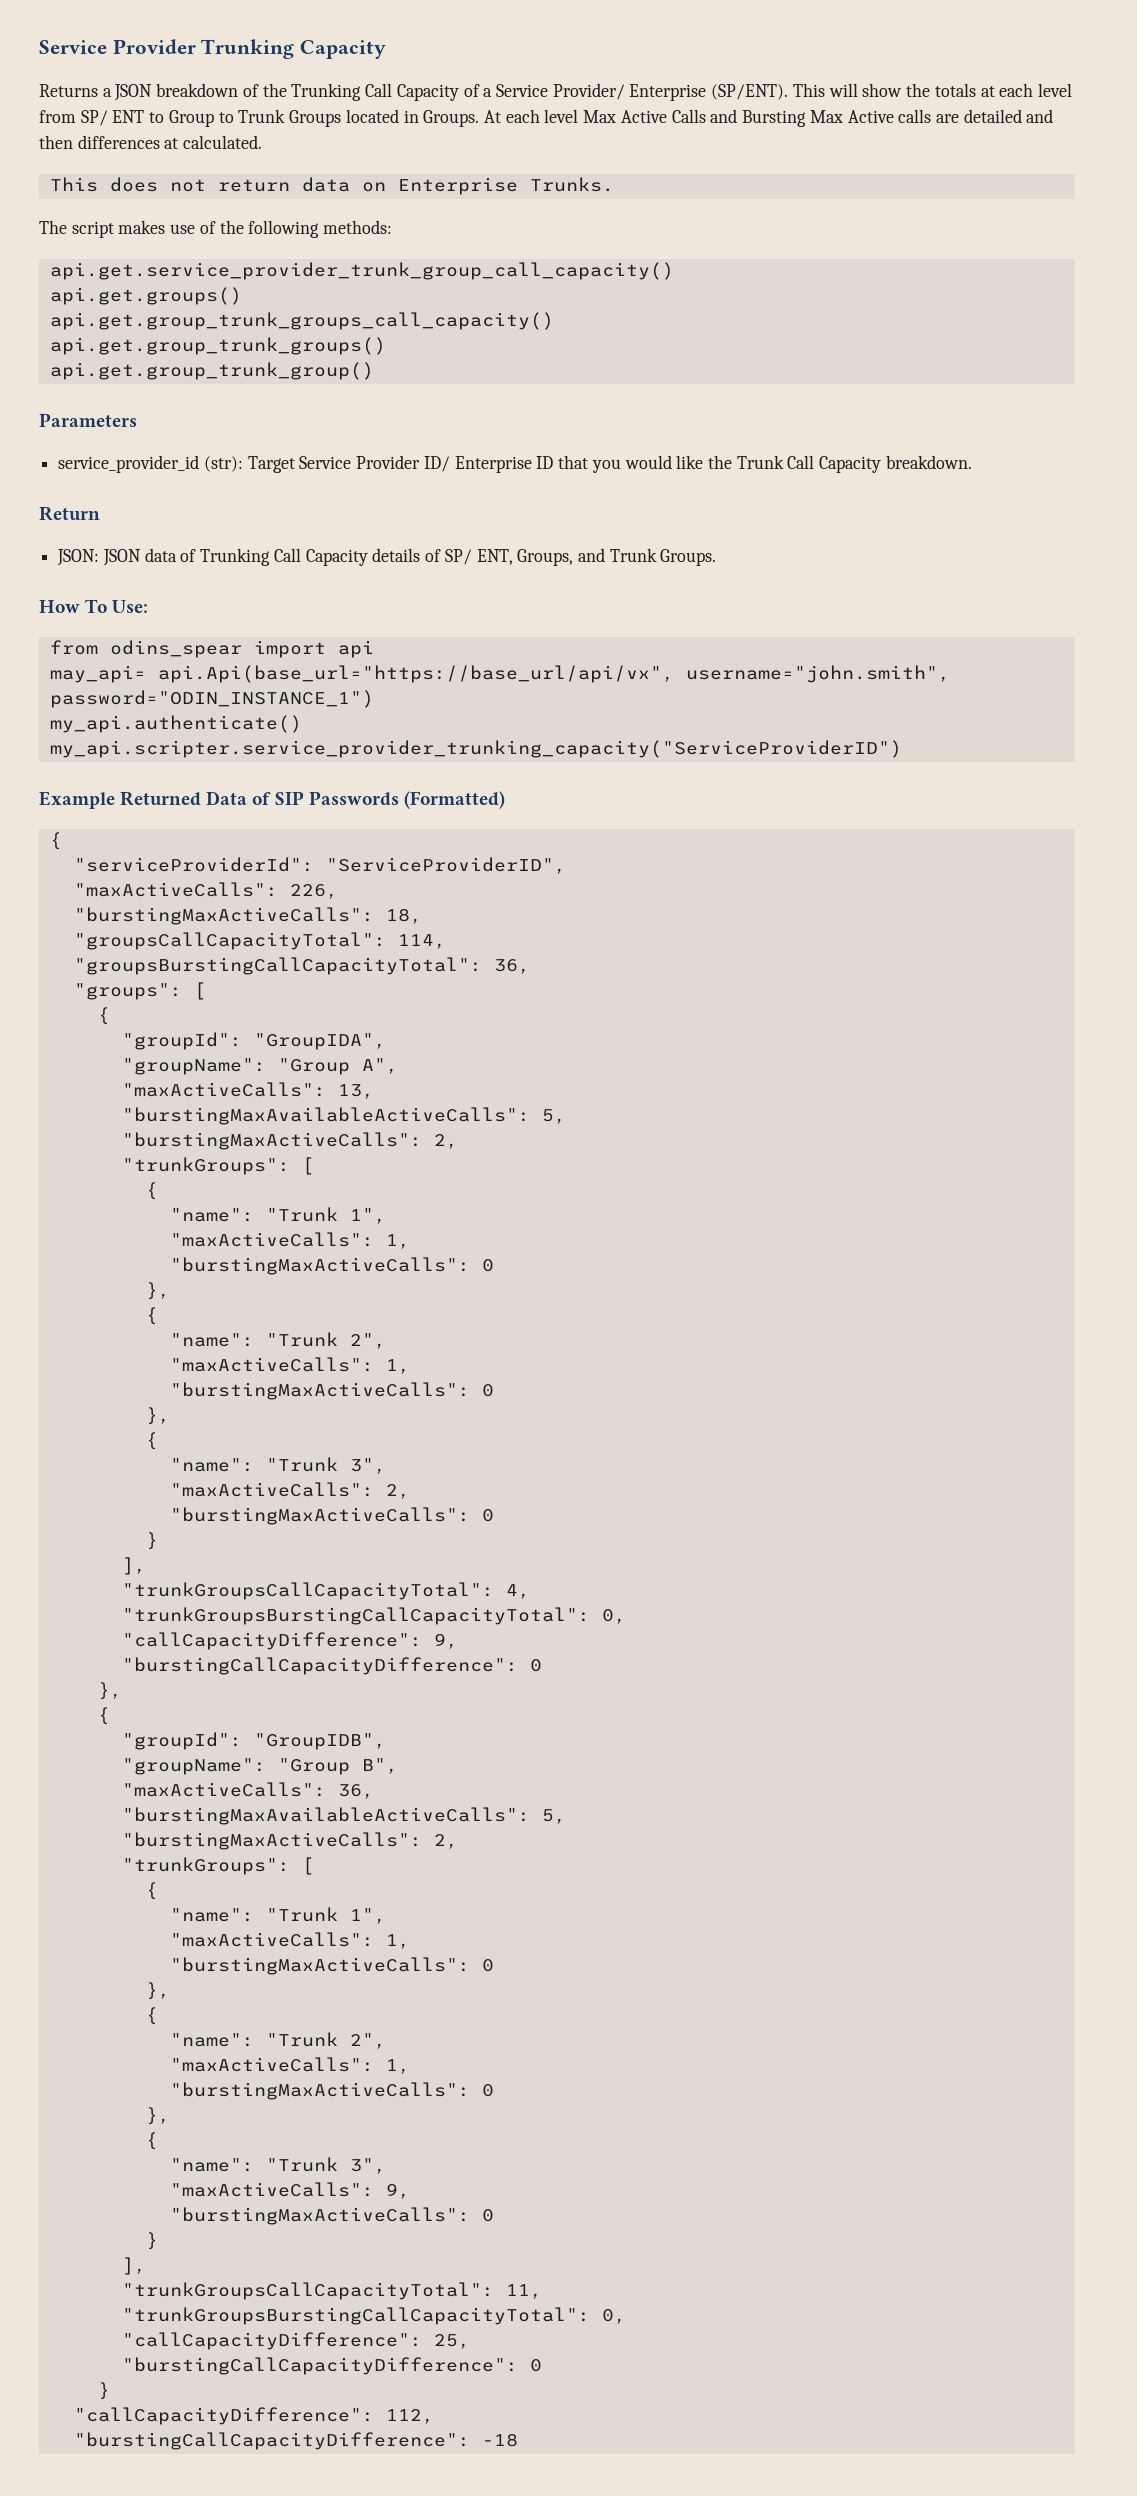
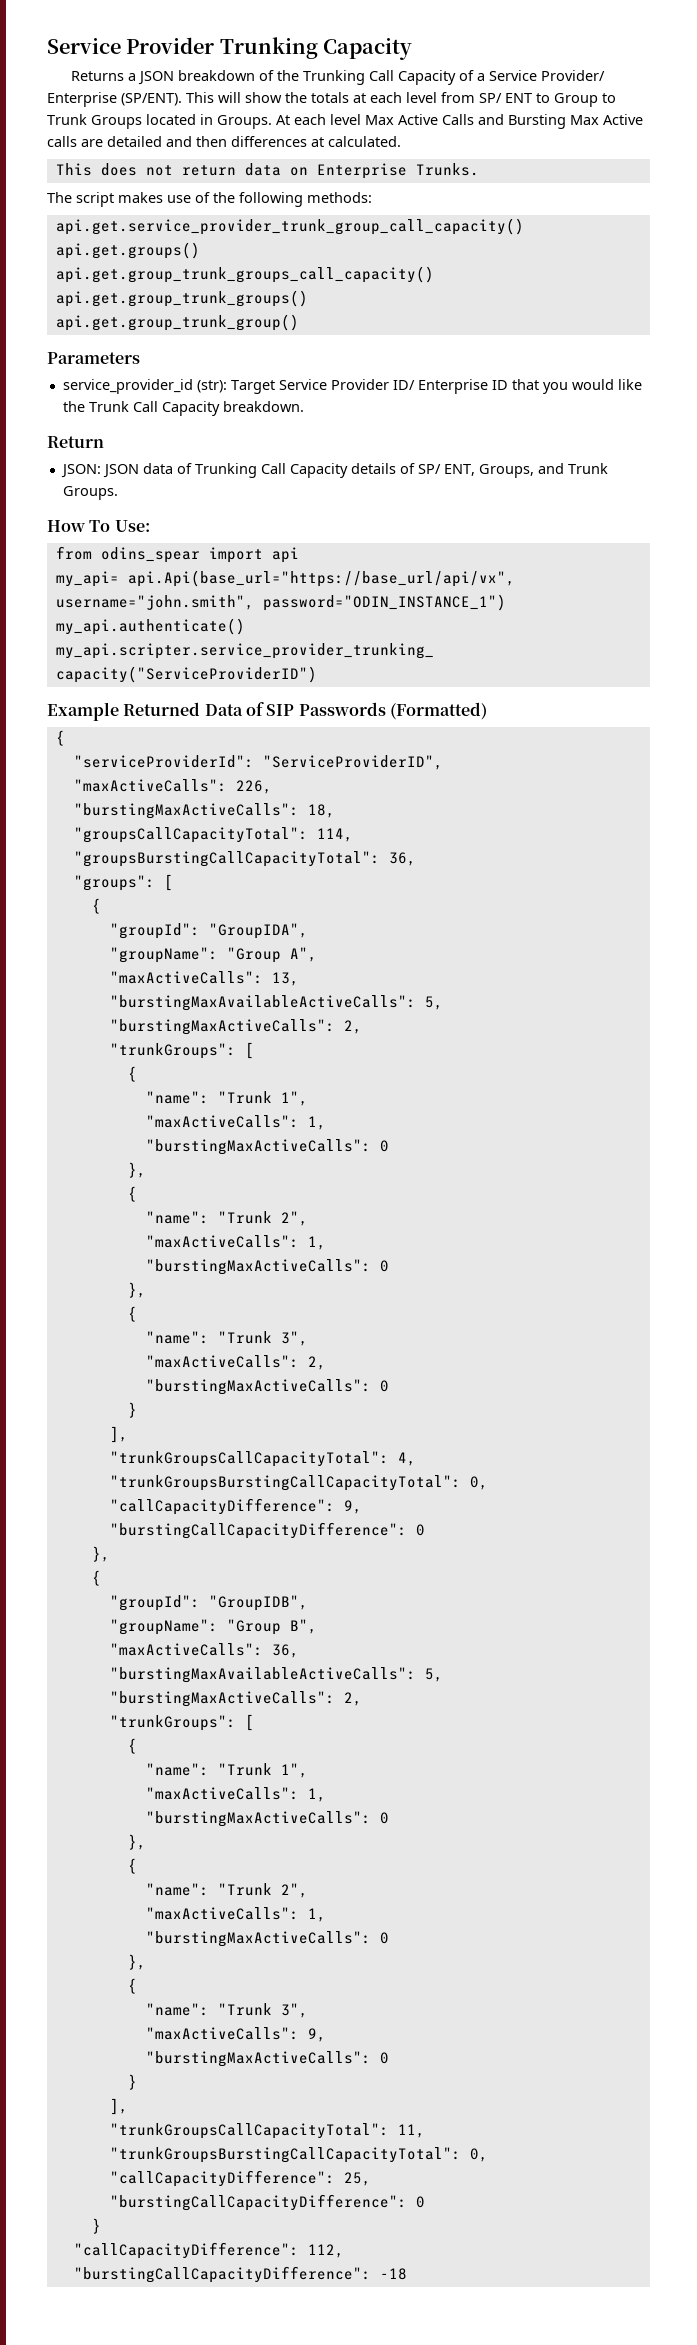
- may_api= api.Api(base_url="https://base_url/api/vx", username="john.smith", password="ODIN_INSTANCE_1")
+ my_api= api.Api(base_url="https://base_url/api/vx", username="john.smith", password="ODIN_INSTANCE_1")

